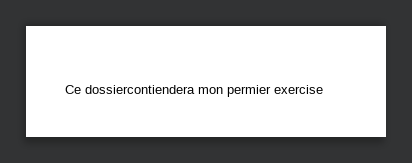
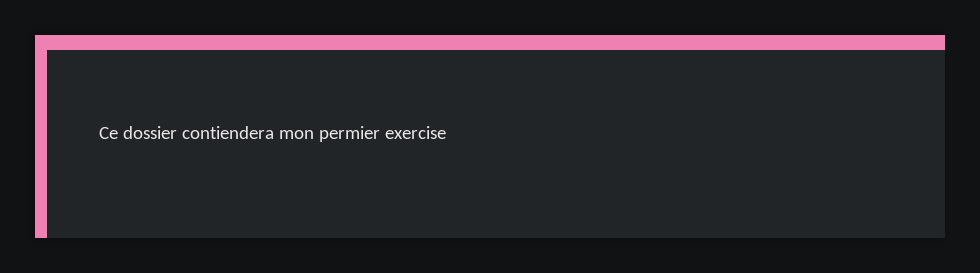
- Ce dossiercontiendera mon permier exercise
+ Ce dossier contiendera mon permier exercise

